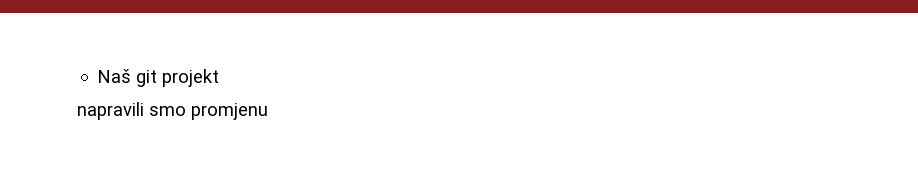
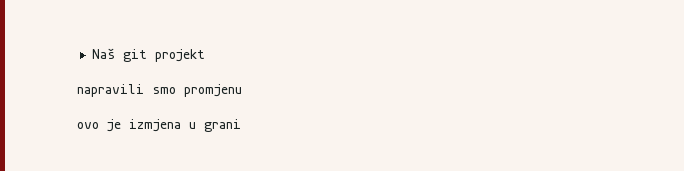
+ ovo je izmjena u grani

